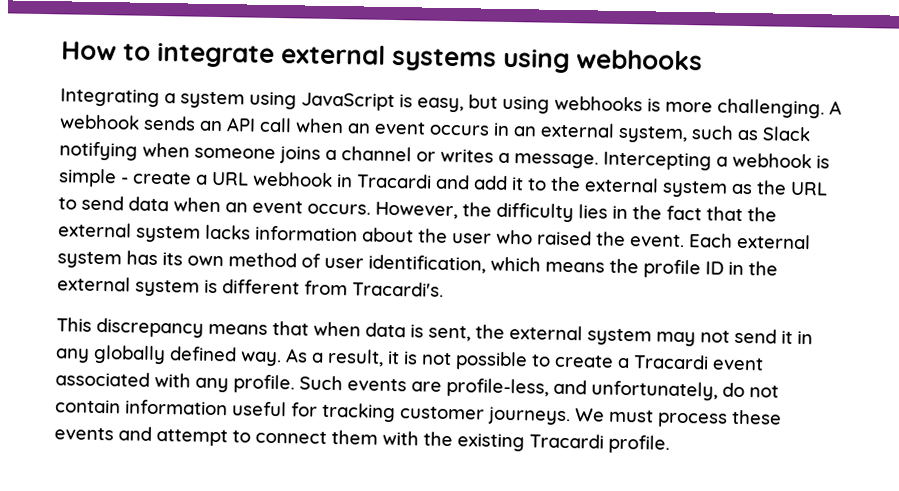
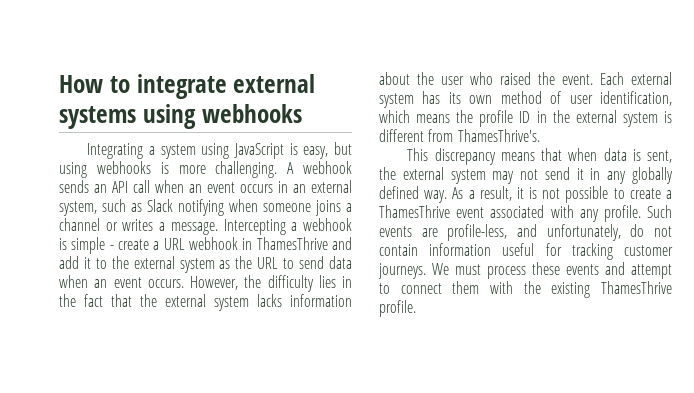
- Intercepting a webhook is simple - create a URL webhook in Tracardi and add it to the external system as the URL to send data when an event occurs.
+ Intercepting a webhook is simple - create a URL webhook in ThamesThrive and add it to the external system as the URL to send data when an event occurs.
- Each external system has its own method of user identification, which means the profile ID in the external system is different from Tracardi's.
+ Each external system has its own method of user identification, which means the profile ID in the external system is different from ThamesThrive's.
- As a result, it is not possible to create a Tracardi event associated with any profile.
+ As a result, it is not possible to create a ThamesThrive event associated with any profile.
- We must process these events and attempt to connect them with the existing Tracardi profile.
+ We must process these events and attempt to connect them with the existing ThamesThrive profile.

